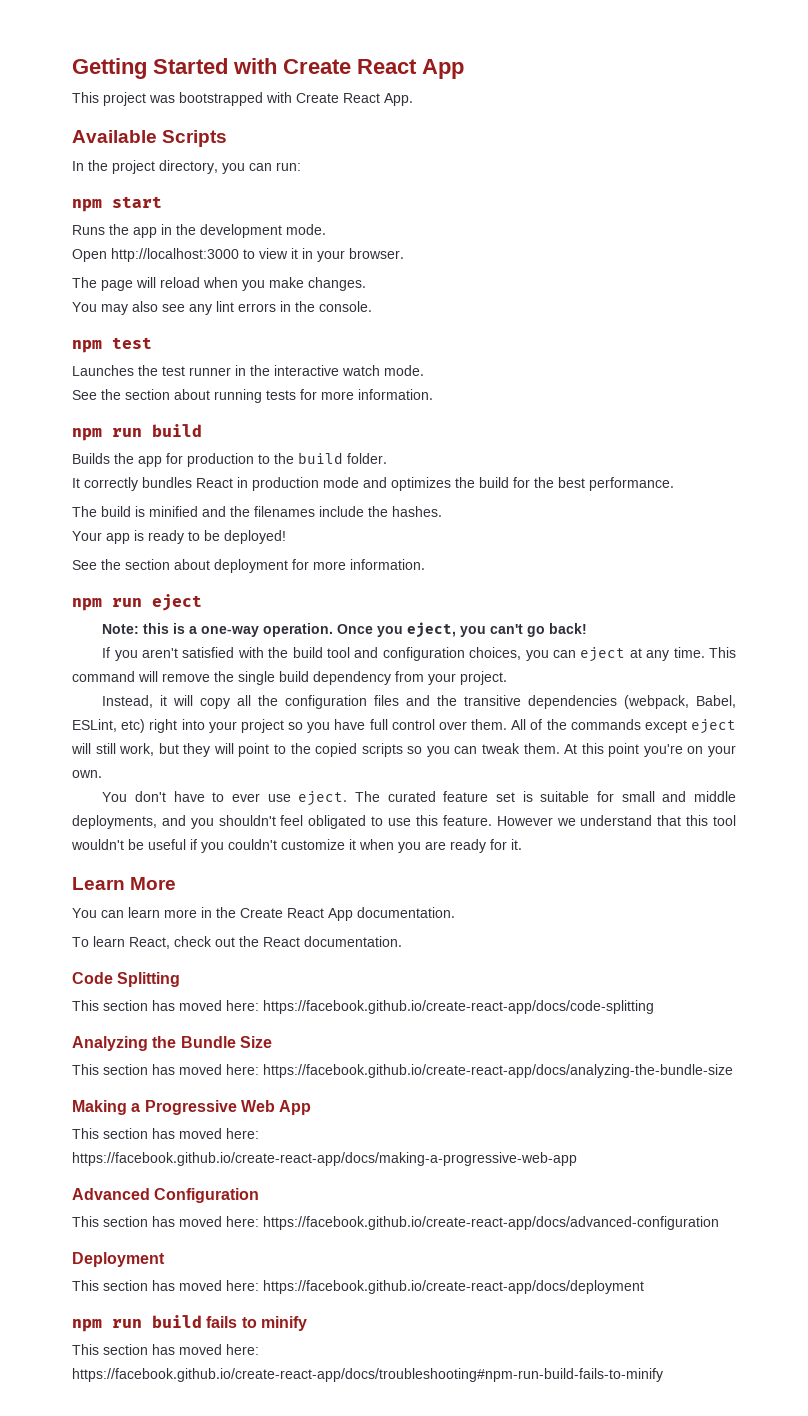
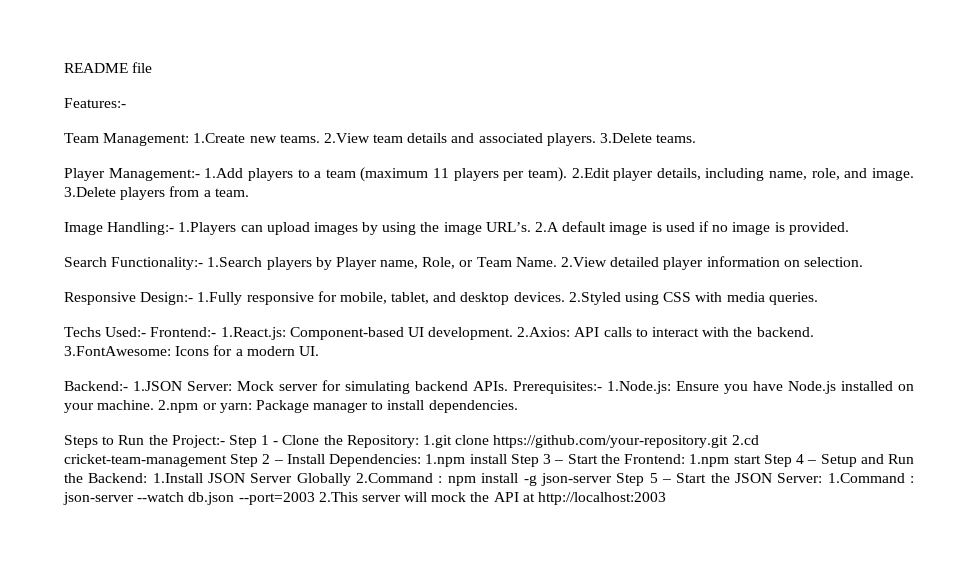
- Getting Started with Create React App
- This project was bootstrapped with Create React App.
- Available Scripts
- In the project directory, you can run:
- npm start
- Runs the app in the development mode.
- Open http://localhost:3000 to view it in your browser.
- The page will reload when you make changes.
- You may also see any lint errors in the console.
- npm test
- Launches the test runner in the interactive watch mode.
- See the section about running tests for more information.
- npm run build
- Builds the app for production to the build folder.
- It correctly bundles React in production mode and optimizes the build for the best performance.
- The build is minified and the filenames include the hashes.
- Your app is ready to be deployed!
- See the section about deployment for more information.
- npm run eject
- Note: this is a one-way operation. Once you eject, you can't go back!
- If you aren't satisfied with the build tool and configuration choices, you can eject at any time. This command will remove the single build dependency from your project.
- Instead, it will copy all the configuration files and the transitive dependencies (webpack, Babel, ESLint, etc) right into your project so you have full control over them. All of the commands except eject will still work, but they will point to the copied scripts so you can tweak them. At this point you're on your own.
- You don't have to ever use eject. The curated feature set is suitable for small and middle deployments, and you shouldn't feel obligated to use this feature. However we understand that this tool wouldn't be useful if you couldn't customize it when you are ready for it.
- Learn More
- You can learn more in the Create React App documentation.
- To learn React, check out the React documentation.
- Code Splitting
- This section has moved here: https://facebook.github.io/create-react-app/docs/code-splitting
- Analyzing the Bundle Size
- This section has moved here: https://facebook.github.io/create-react-app/docs/analyzing-the-bundle-size
- Making a Progressive Web App
- This section has moved here: https://facebook.github.io/create-react-app/docs/making-a-progressive-web-app
- Advanced Configuration
- This section has moved here: https://facebook.github.io/create-react-app/docs/advanced-configuration
- Deployment
- This section has moved here: https://facebook.github.io/create-react-app/docs/deployment
- npm run build fails to minify
- This section has moved here: https://facebook.github.io/create-react-app/docs/troubleshooting#npm-run-build-fails-to-minify
+ README file
+ Features:-
+ Team Management: 1.Create new teams. 2.View team details and associated players. 3.Delete teams.
+ Player Management:- 1.Add players to a team (maximum 11 players per team). 2.Edit player details, including name, role, and image. 3.Delete players from a team.
+ Image Handling:- 1.Players can upload images by using the image URL’s. 2.A default image is used if no image is provided.
+ Search Functionality:- 1.Search players by Player name, Role, or Team Name. 2.View detailed player information on selection.
+ Responsive Design:- 1.Fully responsive for mobile, tablet, and desktop devices. 2.Styled using CSS with media queries.
+ Techs Used:- Frontend:- 1.React.js: Component-based UI development. 2.Axios: API calls to interact with the backend. 3.FontAwesome: Icons for a modern UI.
+ Backend:- 1.JSON Server: Mock server for simulating backend APIs. Prerequisites:- 1.Node.js: Ensure you have Node.js installed on your machine. 2.npm or yarn: Package manager to install dependencies.
+ Steps to Run the Project:- Step 1 - Clone the Repository: 1.git clone https://github.com/your-repository.git 2.cd cricket-team-management Step 2 – Install Dependencies: 1.npm install Step 3 – Start the Frontend: 1.npm start Step 4 – Setup and Run the Backend: 1.Install JSON Server Globally 2.Command : npm install -g json-server Step 5 – Start the JSON Server: 1.Command : json-server --watch db.json --port=2003 2.This server will mock the API at http://localhost:2003

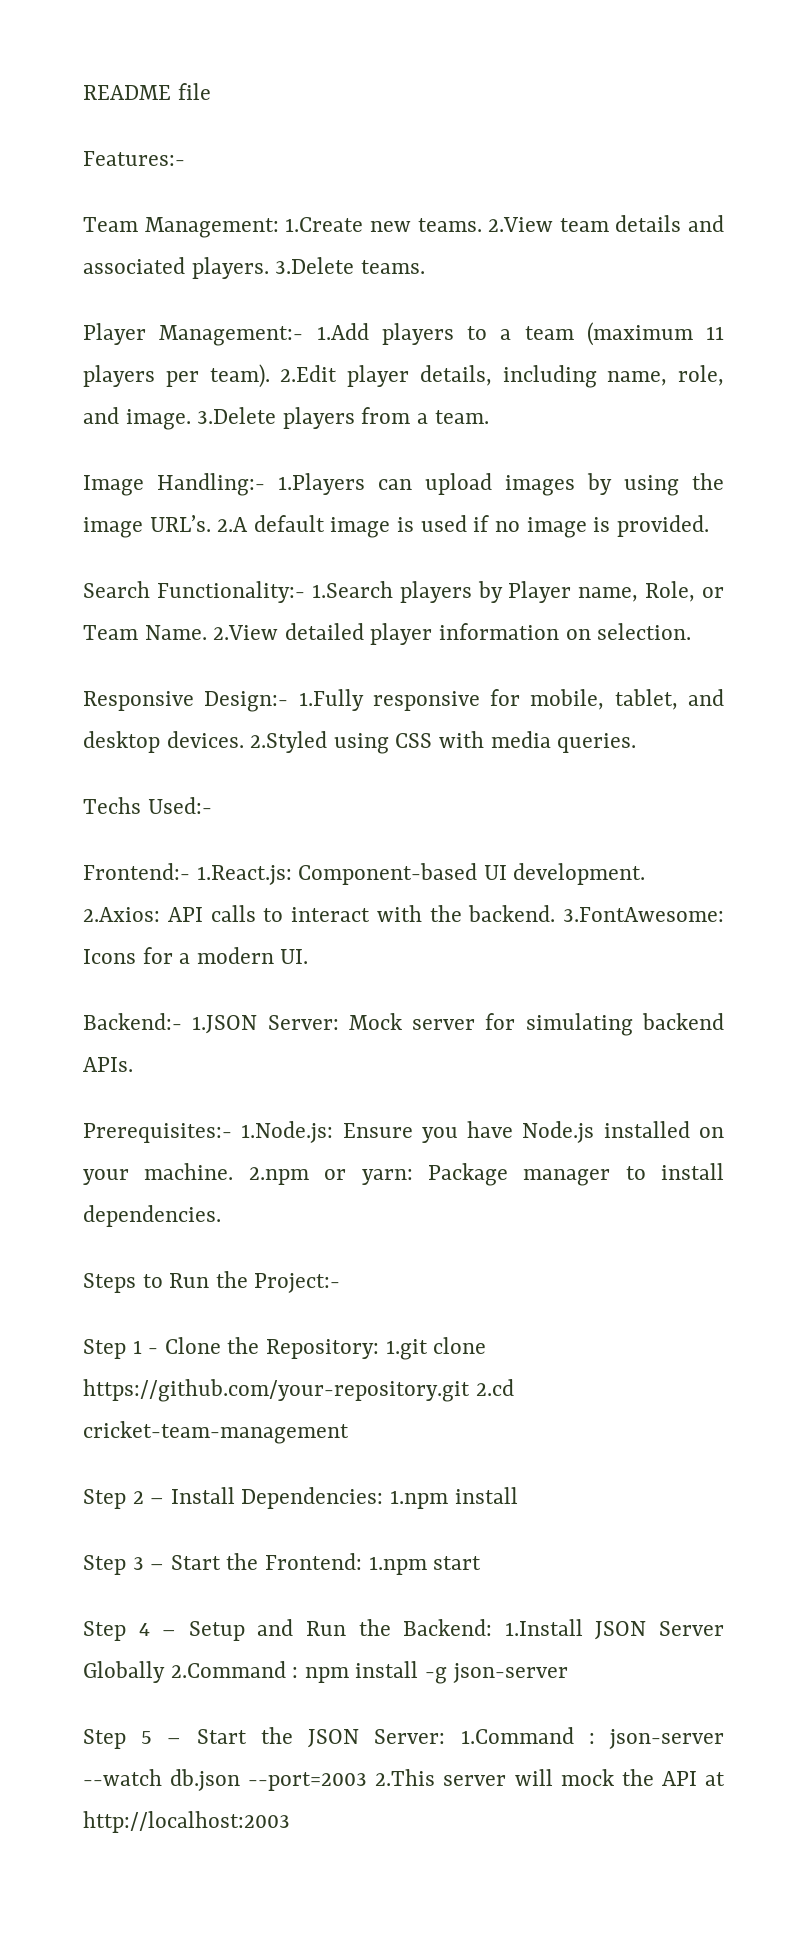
- Techs Used:- Frontend:- 1.React.js: Component-based UI development.
+ Techs Used:-
+ Frontend:- 1.React.js: Component-based UI development.
- Backend:- 1.JSON Server: Mock server for simulating backend APIs. Prerequisites:- 1.Node.js: Ensure you have Node.js installed on your machine.
+ Backend:- 1.JSON Server: Mock server for simulating backend APIs.
+ Prerequisites:- 1.Node.js: Ensure you have Node.js installed on your machine.
- Steps to Run the Project:- Step 1 - Clone the Repository:
+ Steps to Run the Project:-
+ Step 1 - Clone the Repository:
- 1.git clone https://github.com/your-repository.git 2.cd cricket-team-management Step 2 – Install Dependencies:
+ 1.git clone https://github.com/your-repository.git 2.cd cricket-team-management
+ Step 2 – Install Dependencies:
- 1.npm install Step 3 – Start the Frontend:
+ 1.npm install
+ Step 3 – Start the Frontend:
- 1.npm start Step 4 – Setup and Run the Backend:
+ 1.npm start
+ Step 4 – Setup and Run the Backend:
- npm install -g json-server Step 5 – Start the JSON Server:
+ npm install -g json-server
+ Step 5 – Start the JSON Server:

